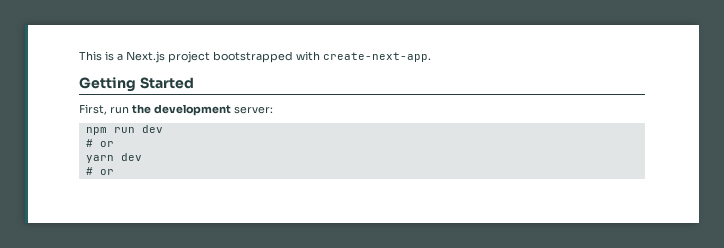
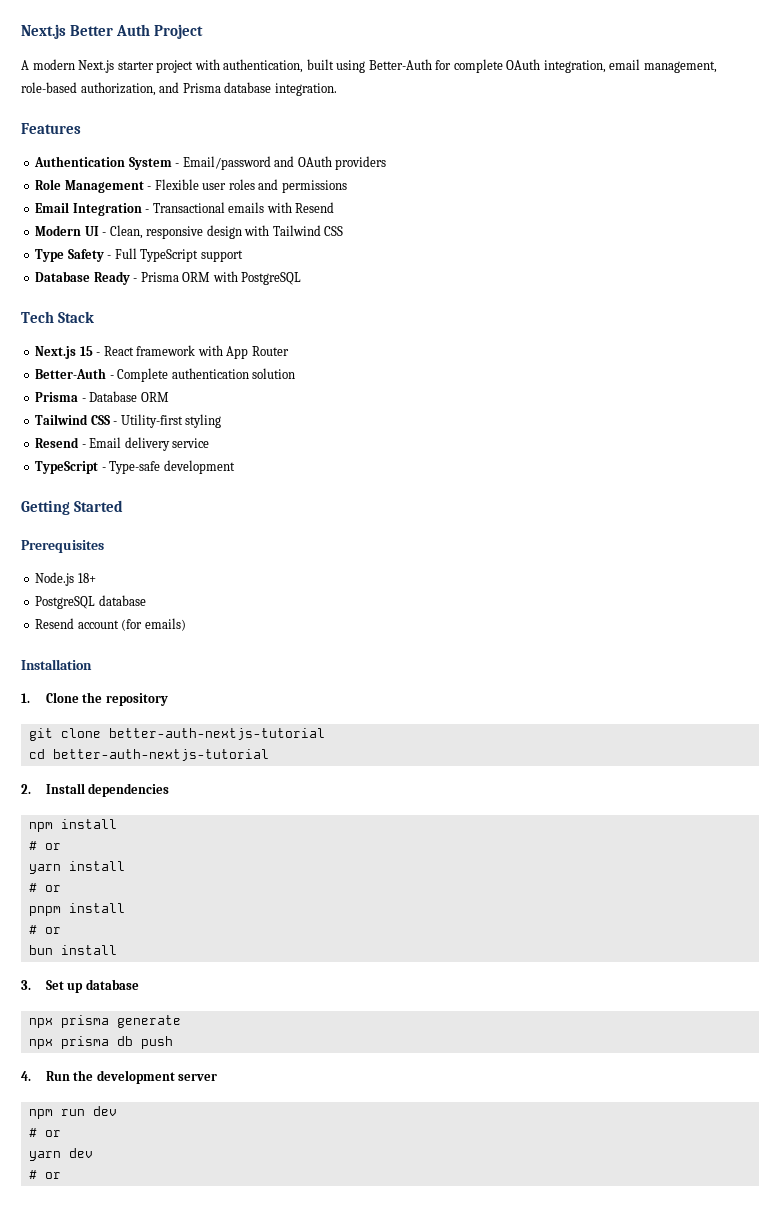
- This is a Next.js project bootstrapped with create-next-app.
+ Next.js Better Auth Project
+ A modern Next.js starter project with authentication, built using Better-Auth for complete OAuth integration, email management, role-based authorization, and Prisma database integration.
+ Features
+ Authentication System - Email/password and OAuth providers
+ Role Management - Flexible user roles and permissions
+ Email Integration - Transactional emails with Resend
+ Modern UI - Clean, responsive design with Tailwind CSS
+ Type Safety - Full TypeScript support
+ Database Ready - Prisma ORM with PostgreSQL
+ Tech Stack
+ Next.js 15 - React framework with App Router
+ Better-Auth - Complete authentication solution
+ Prisma - Database ORM
+ Tailwind CSS - Utility-first styling
+ Resend - Email delivery service
+ TypeScript - Type-safe development
  Getting Started
- First, run the development server:
+ Prerequisites
+ Node.js 18+
+ PostgreSQL database
+ Resend account (for emails)
+ Installation
+ 1. Clone the repository
+ git clone better-auth-nextjs-tutorial
+ cd better-auth-nextjs-tutorial
+ 2. Install dependencies
+ npm install
+ # or
+ yarn install
+ # or
+ pnpm install
+ # or
+ bun install
+ 3. Set up database
+ npx prisma generate
+ npx prisma db push
+ 4. Run the development server

